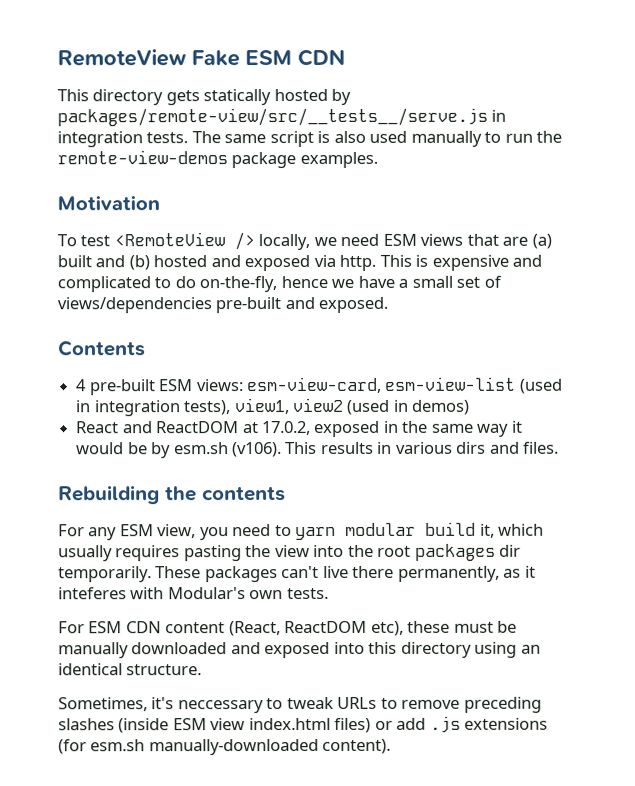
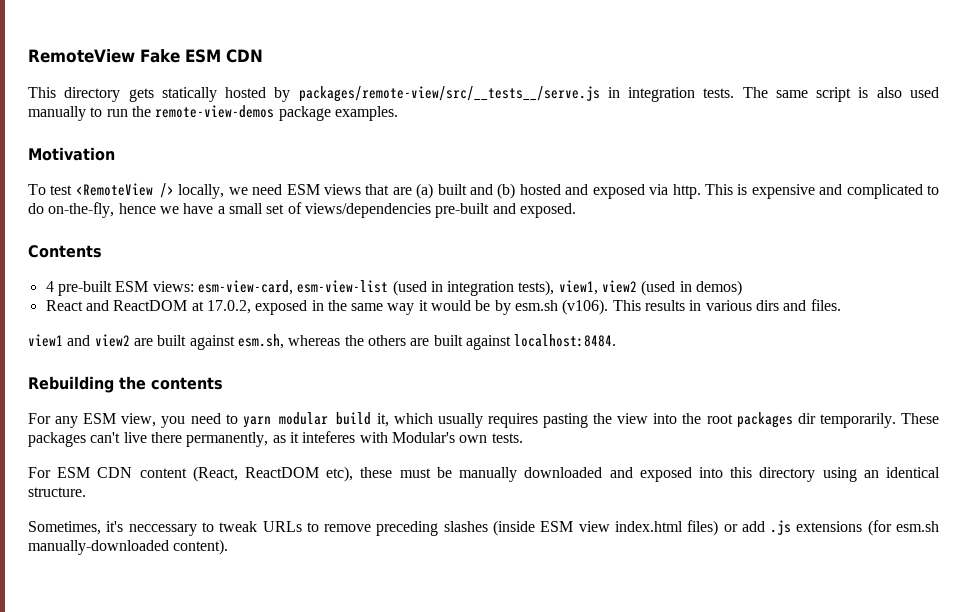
+ view1 and view2 are built against esm.sh, whereas the others are built against localhost:8484.

